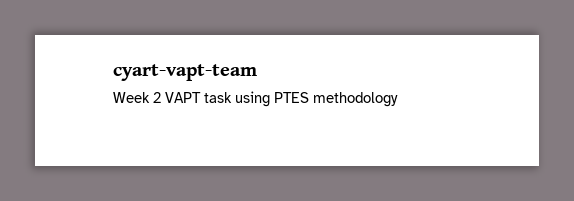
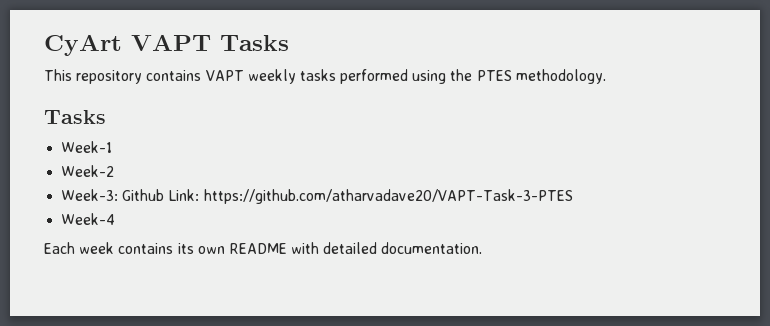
- cyart-vapt-team
- Week 2 VAPT task using PTES methodology
+ CyArt VAPT Tasks
+ This repository contains VAPT weekly tasks performed using the PTES methodology.
+ Tasks
+ Week-1
+ Week-2
+ Week-3: Github Link: https://github.com/atharvadave20/VAPT-Task-3-PTES
+ Week-4
+ Each week contains its own README with detailed documentation.

